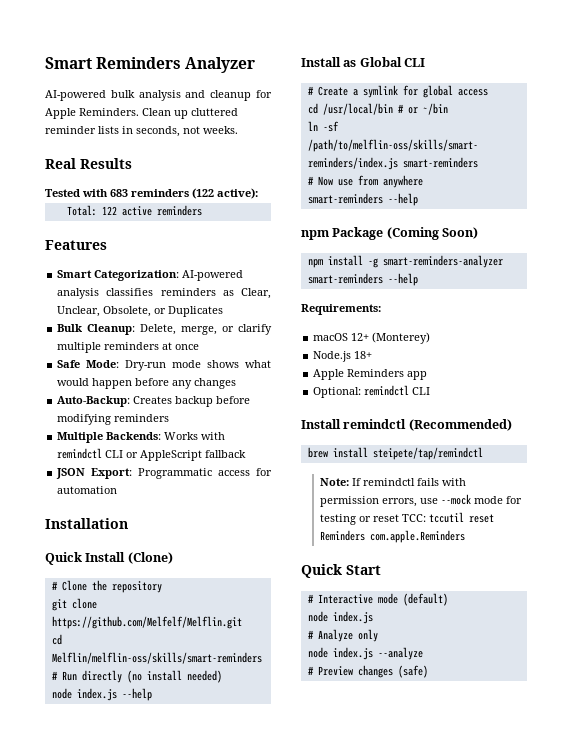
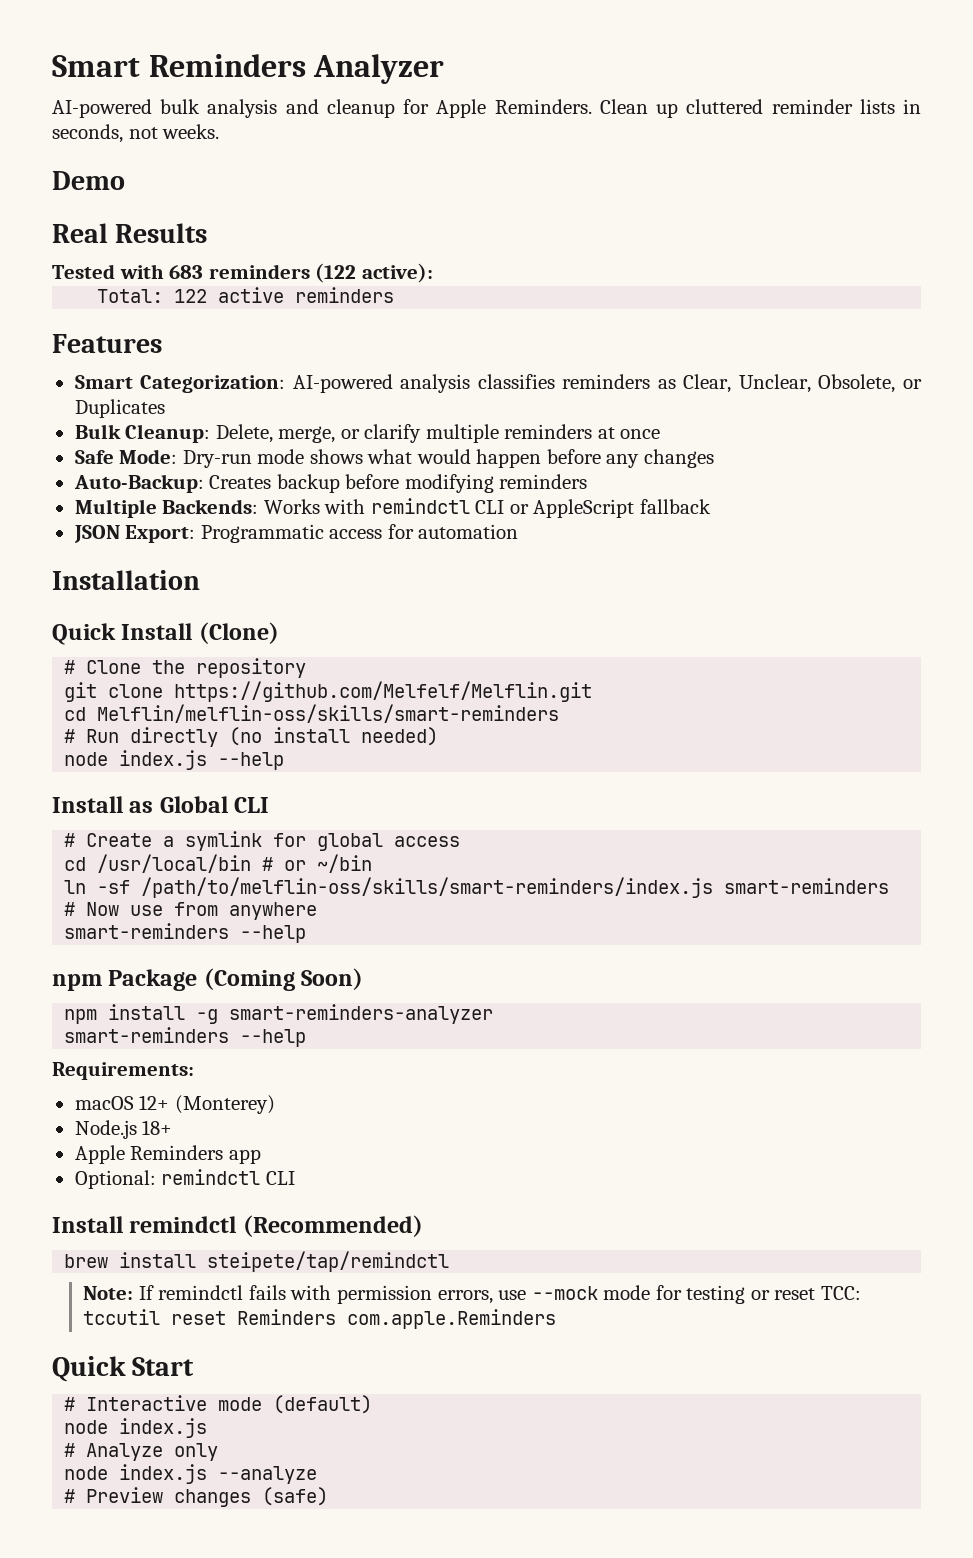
+ Demo

